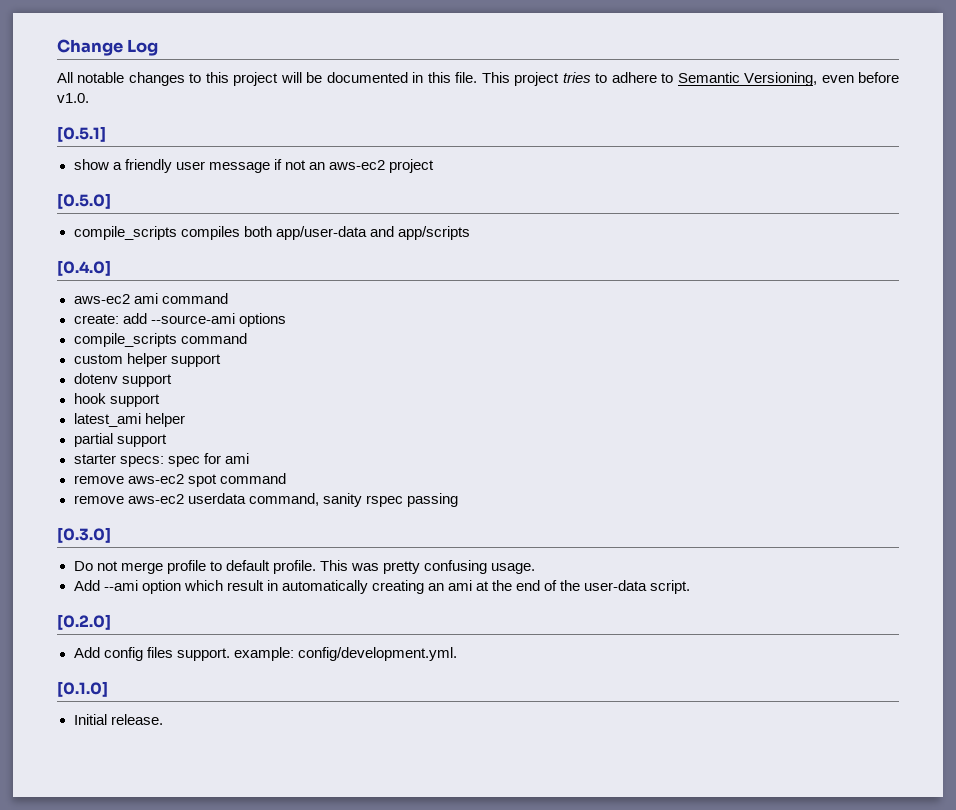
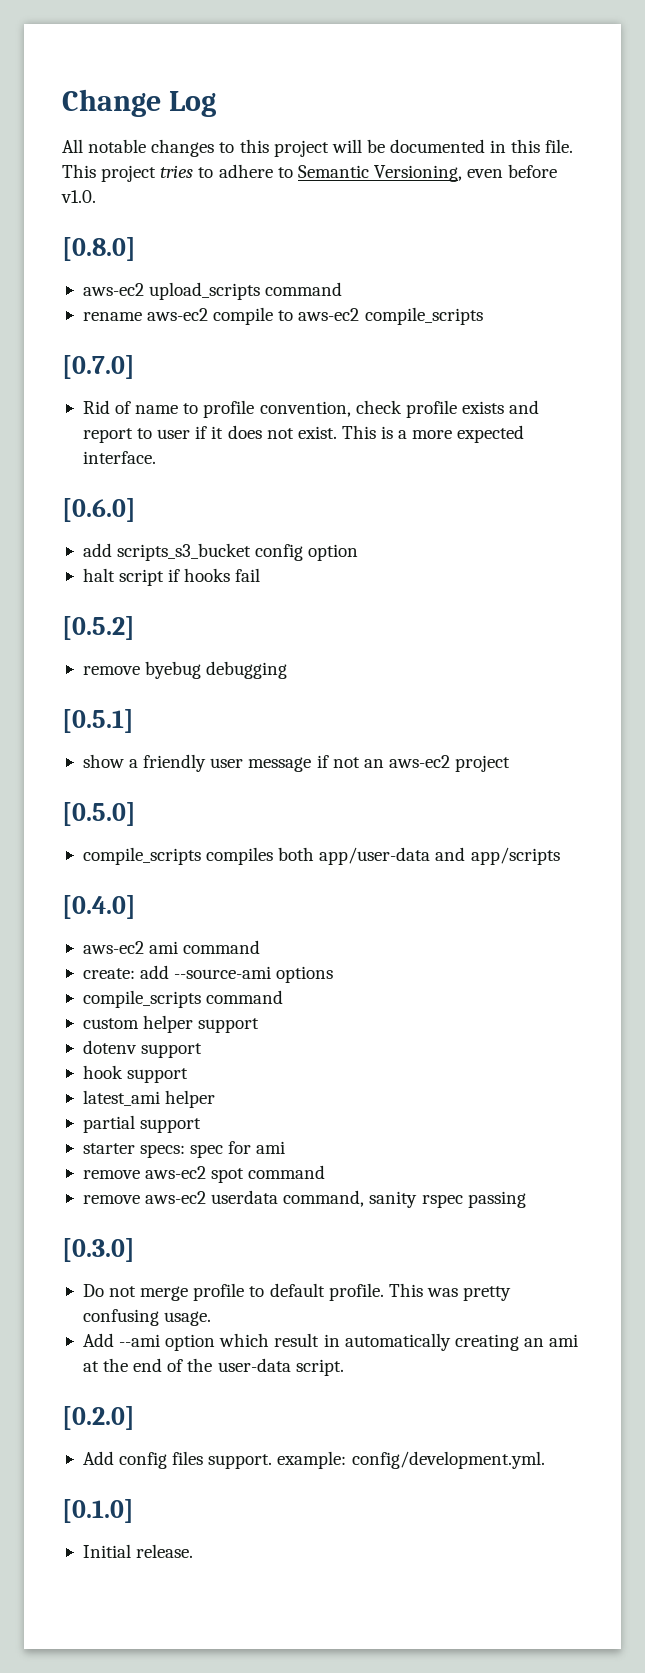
+ [0.8.0]
+ aws-ec2 upload_scripts command
+ rename aws-ec2 compile to aws-ec2 compile_scripts
+ [0.7.0]
+ Rid of name to profile convention, check profile exists and report to user if it does not exist. This is a more expected interface.
+ [0.6.0]
+ add scripts_s3_bucket config option
+ halt script if hooks fail
+ [0.5.2]
+ remove byebug debugging

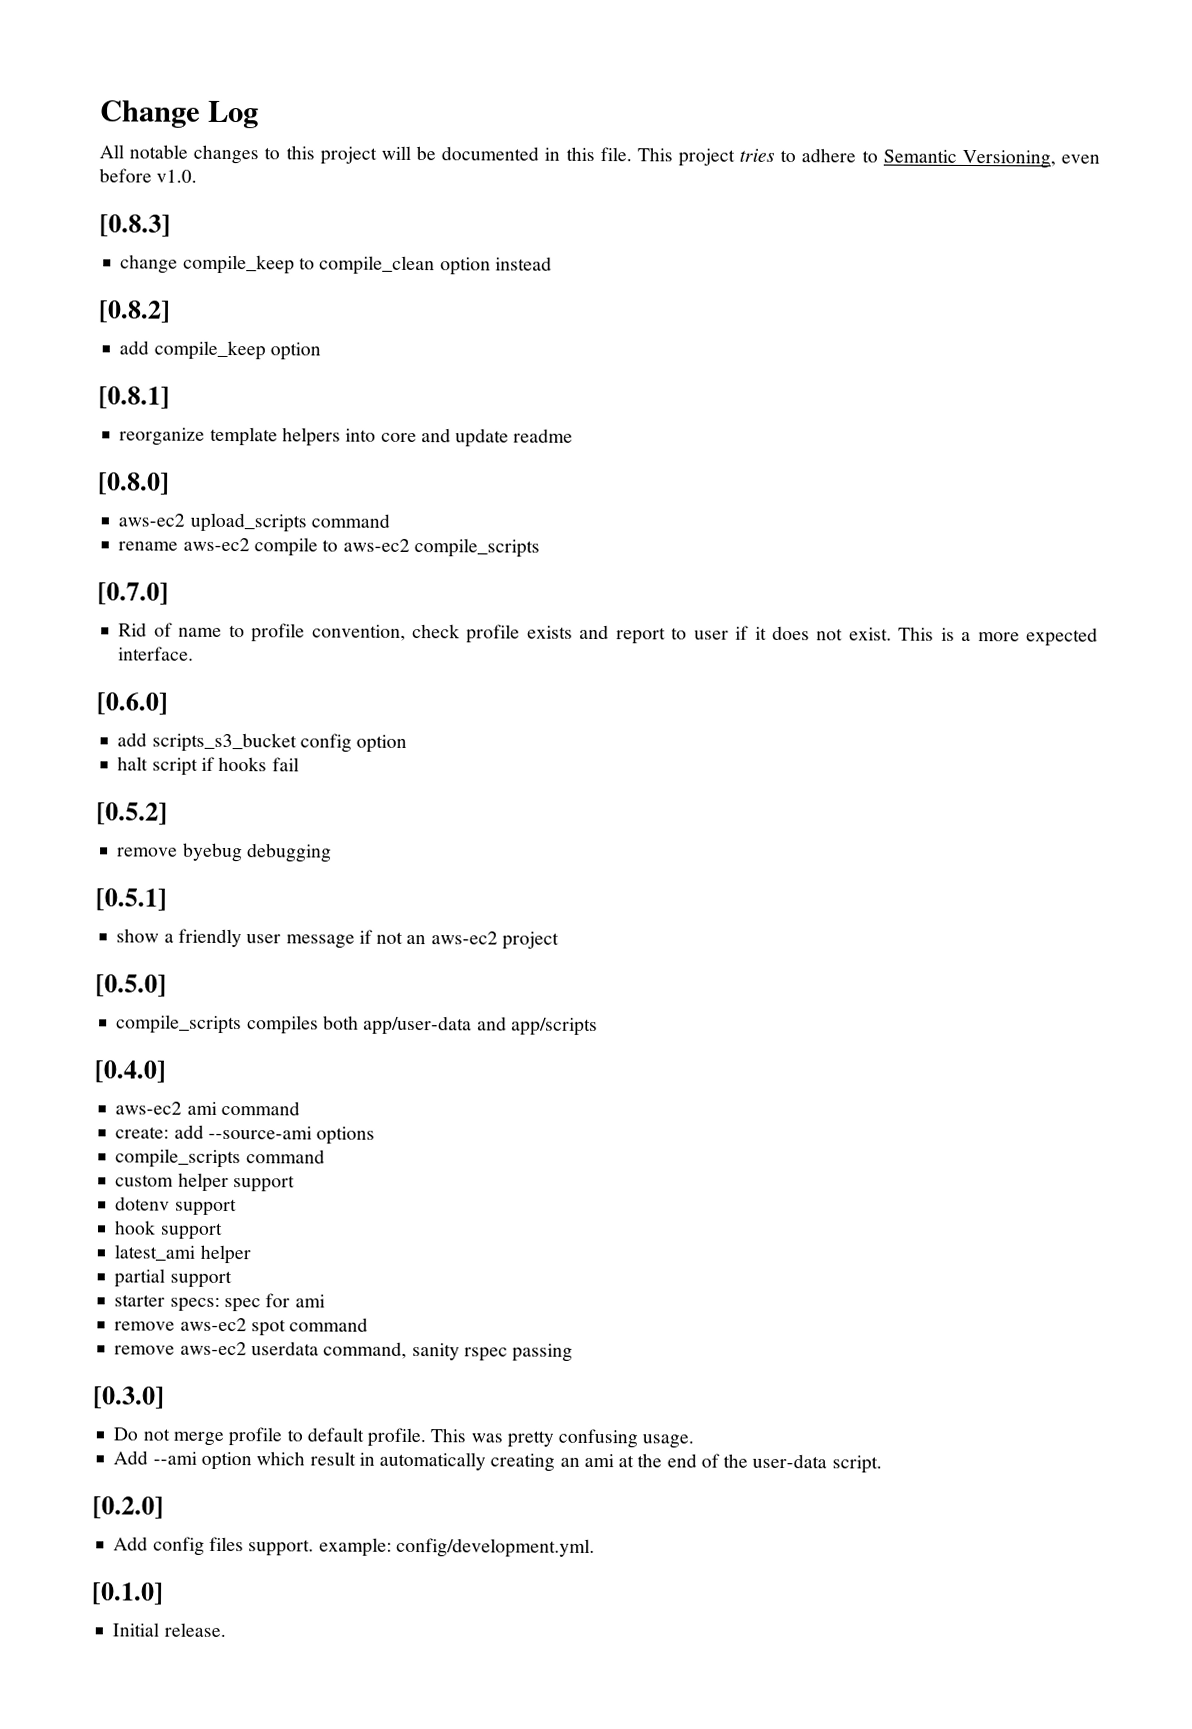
+ [0.8.3]
+ change compile_keep to compile_clean option instead
+ [0.8.2]
+ add compile_keep option
+ [0.8.1]
+ reorganize template helpers into core and update readme

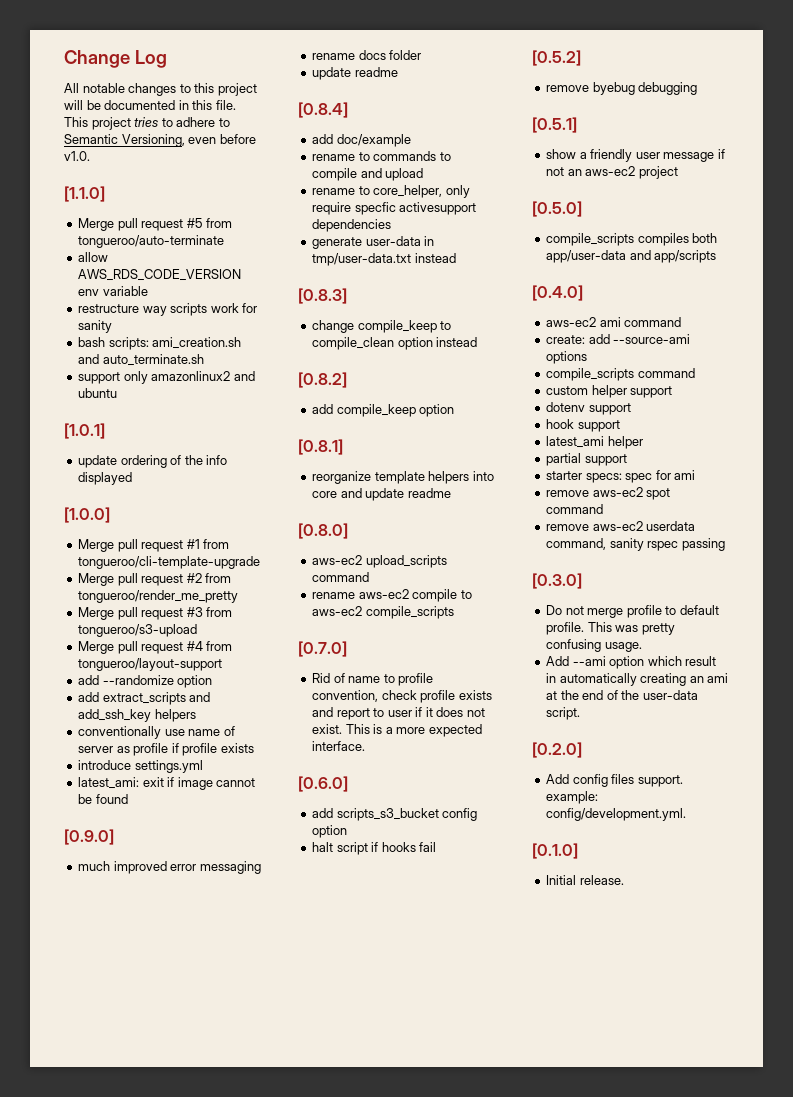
+ [1.1.0]
+ Merge pull request #5 from tongueroo/auto-terminate
+ allow AWS_RDS_CODE_VERSION env variable
+ restructure way scripts work for sanity
+ bash scripts: ami_creation.sh and auto_terminate.sh
+ support only amazonlinux2 and ubuntu
+ [1.0.1]
+ update ordering of the info displayed
+ [1.0.0]
+ Merge pull request #1 from tongueroo/cli-template-upgrade
+ Merge pull request #2 from tongueroo/render_me_pretty
+ Merge pull request #3 from tongueroo/s3-upload
+ Merge pull request #4 from tongueroo/layout-support
+ add --randomize option
+ add extract_scripts and add_ssh_key helpers
+ conventionally use name of server as profile if profile exists
+ introduce settings.yml
+ latest_ami: exit if image cannot be found
+ [0.9.0]
+ much improved error messaging
+ rename docs folder
+ update readme
+ [0.8.4]
+ add doc/example
+ rename to commands to compile and upload
+ rename to core_helper, only require specfic activesupport dependencies
+ generate user-data in tmp/user-data.txt instead

